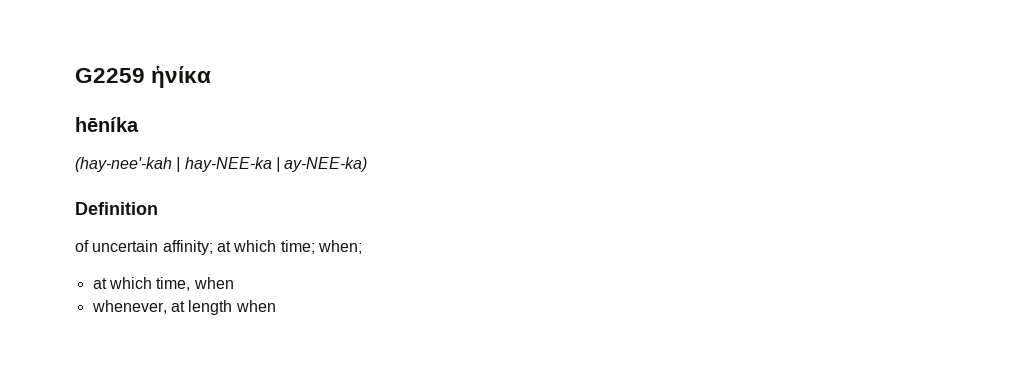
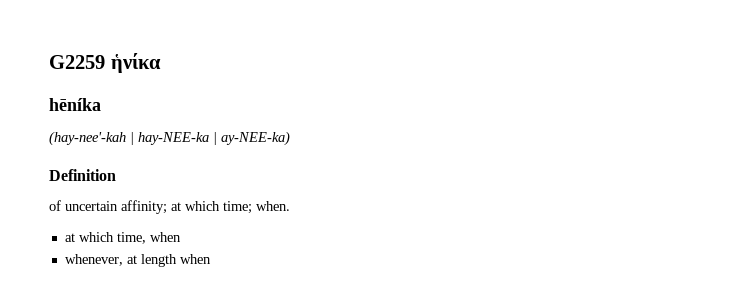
- of uncertain affinity; at which time; when;
+ of uncertain affinity; at which time; when.

